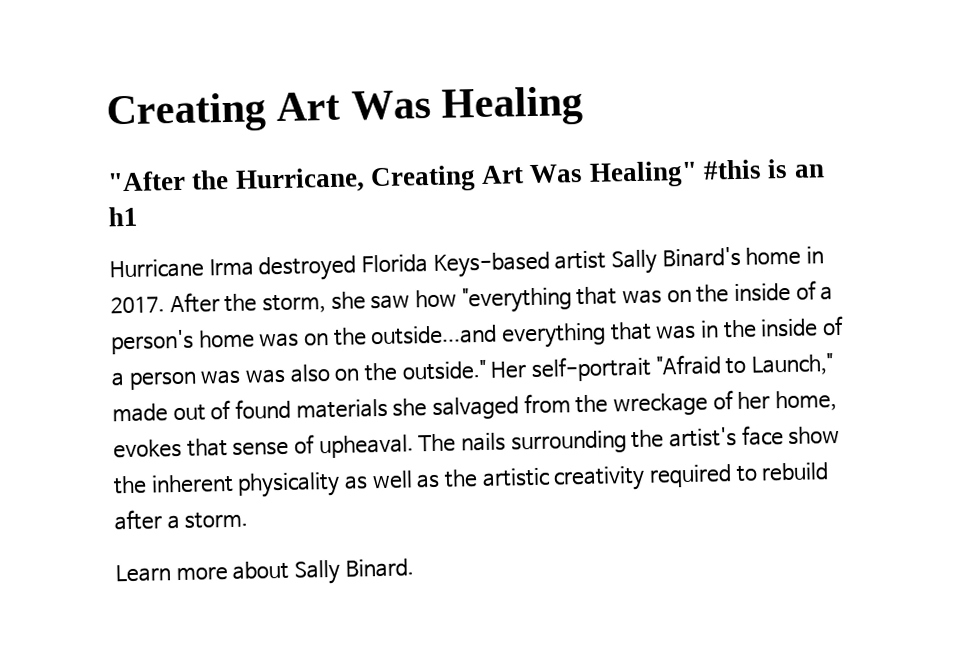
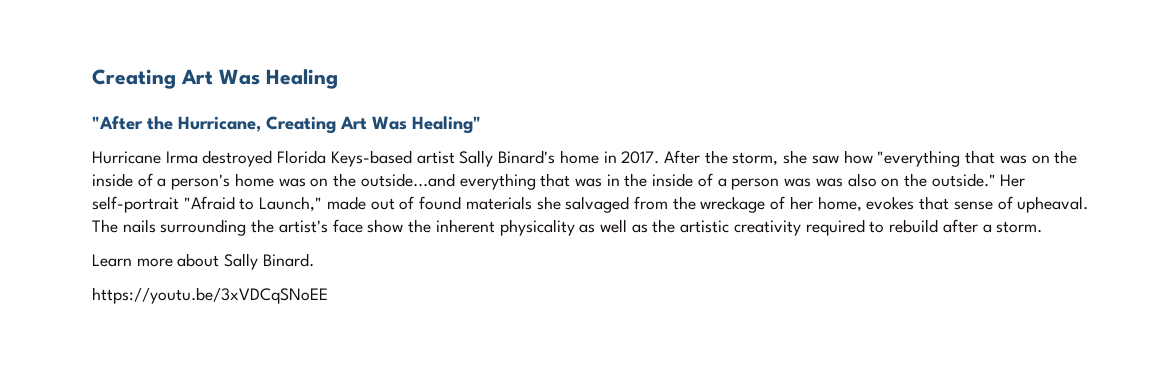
- "After the Hurricane, Creating Art Was Healing" #this is an h1
+ "After the Hurricane, Creating Art Was Healing"
+ https://youtu.be/3xVDCqSNoEE

